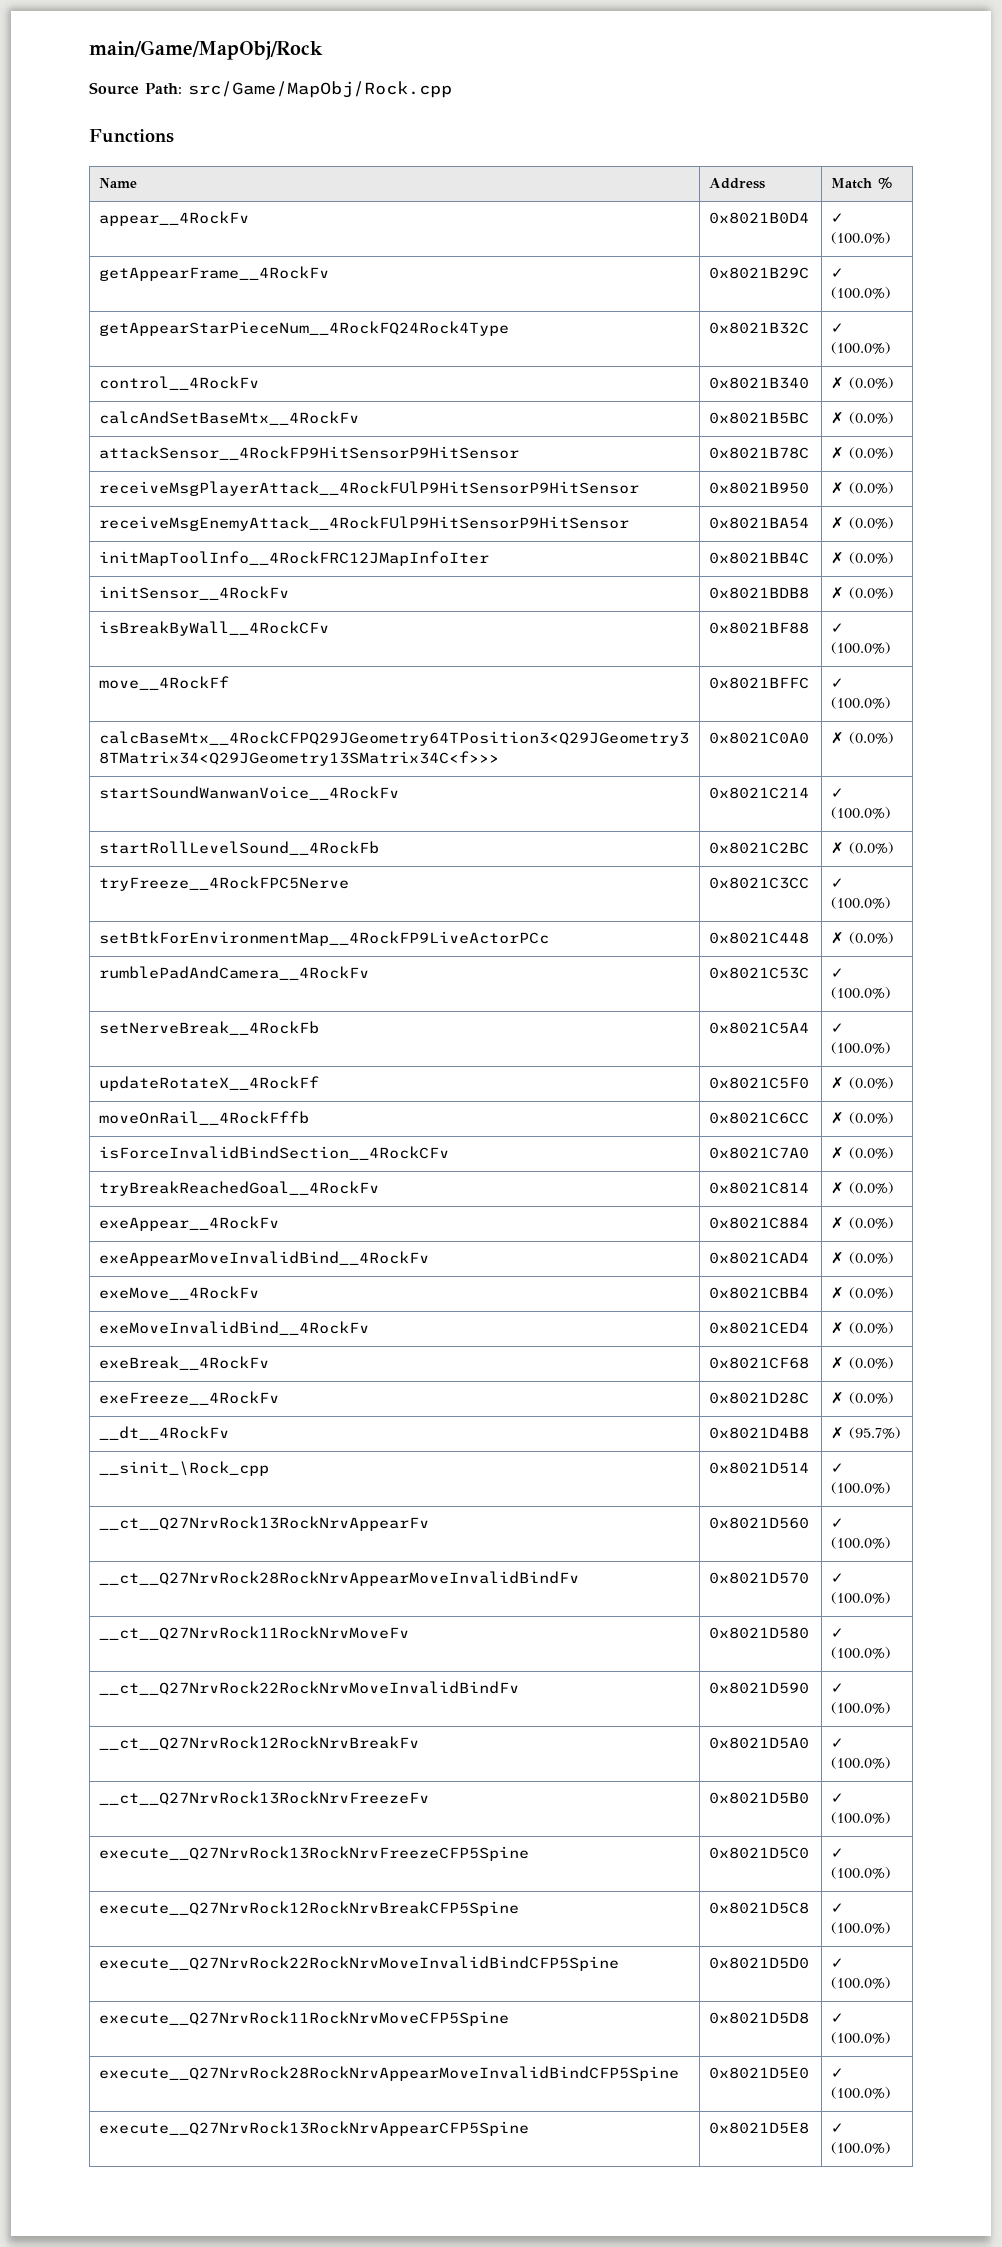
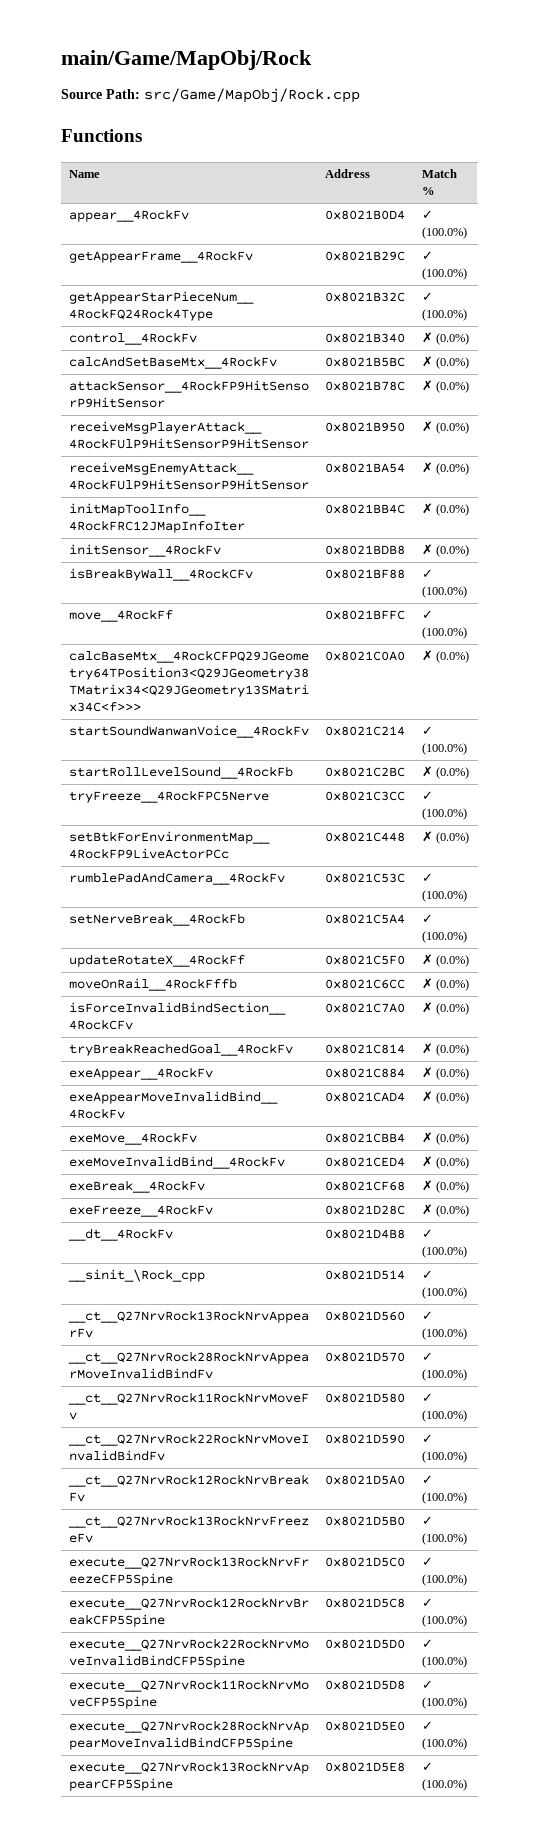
- __dt__4RockFv | 0x8021D4B8 | ✗ (95.7%)
+ __dt__4RockFv | 0x8021D4B8 | ✓ (100.0%)

